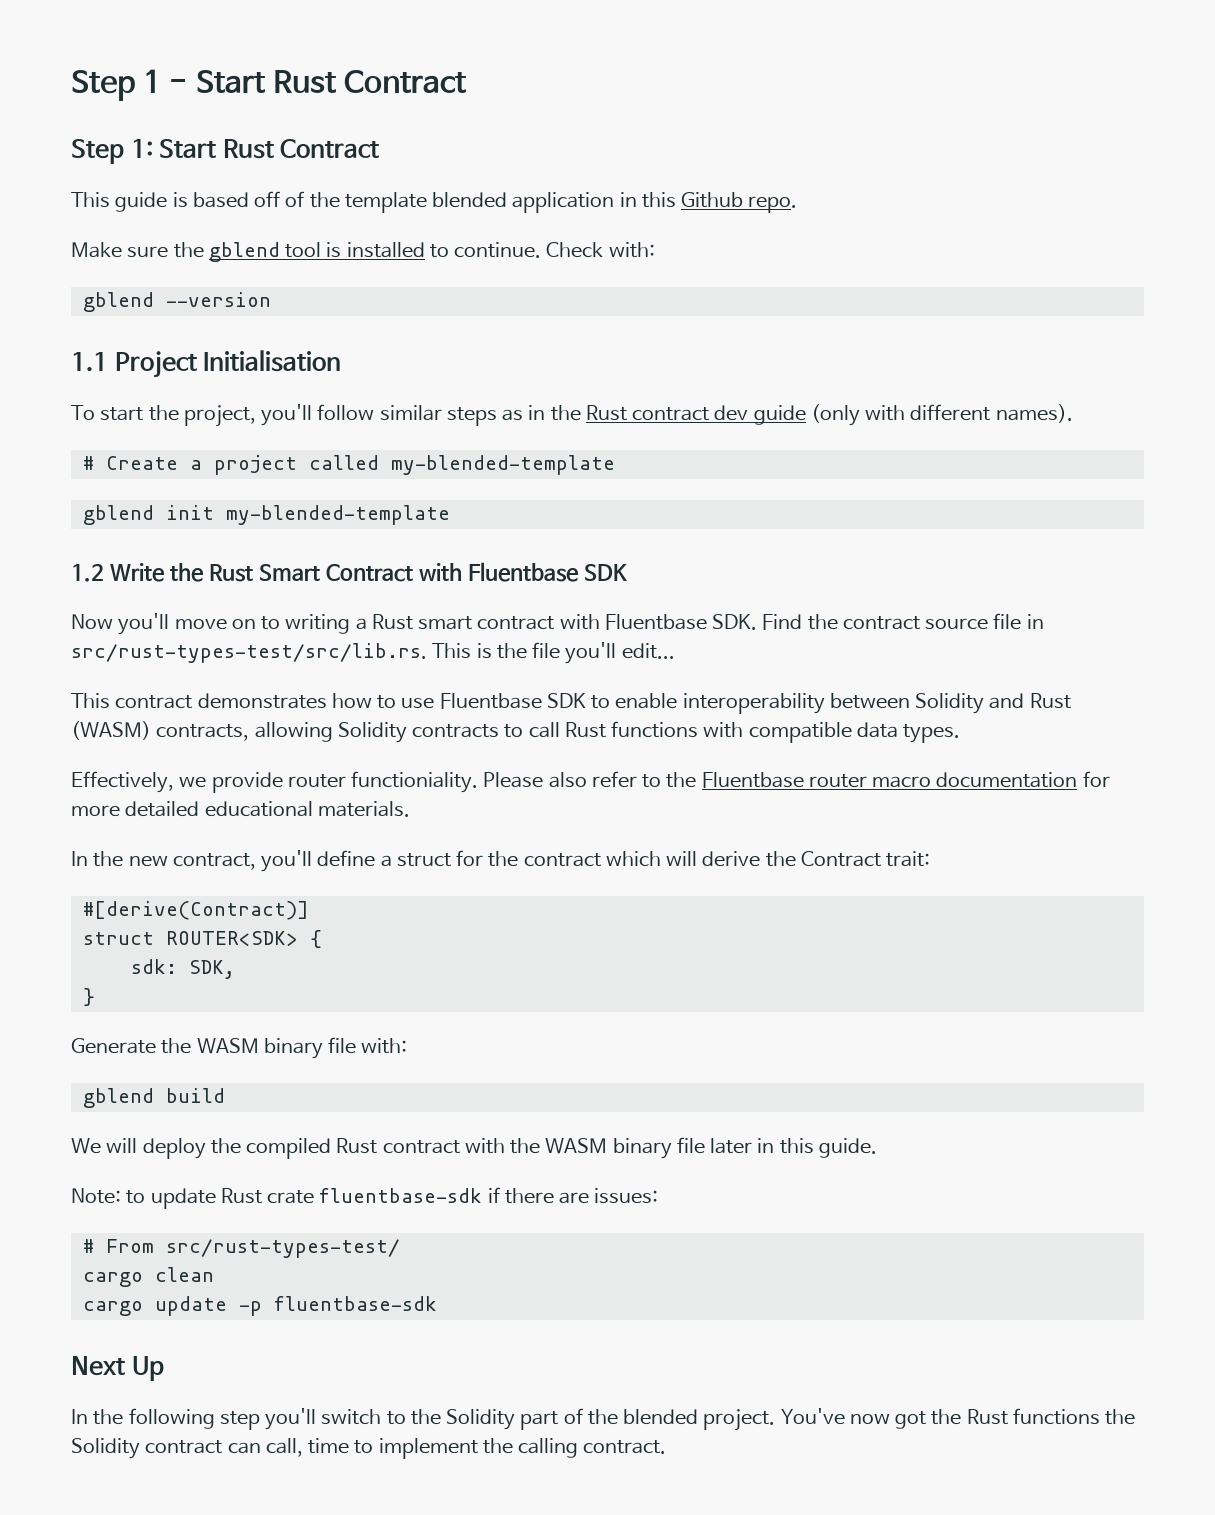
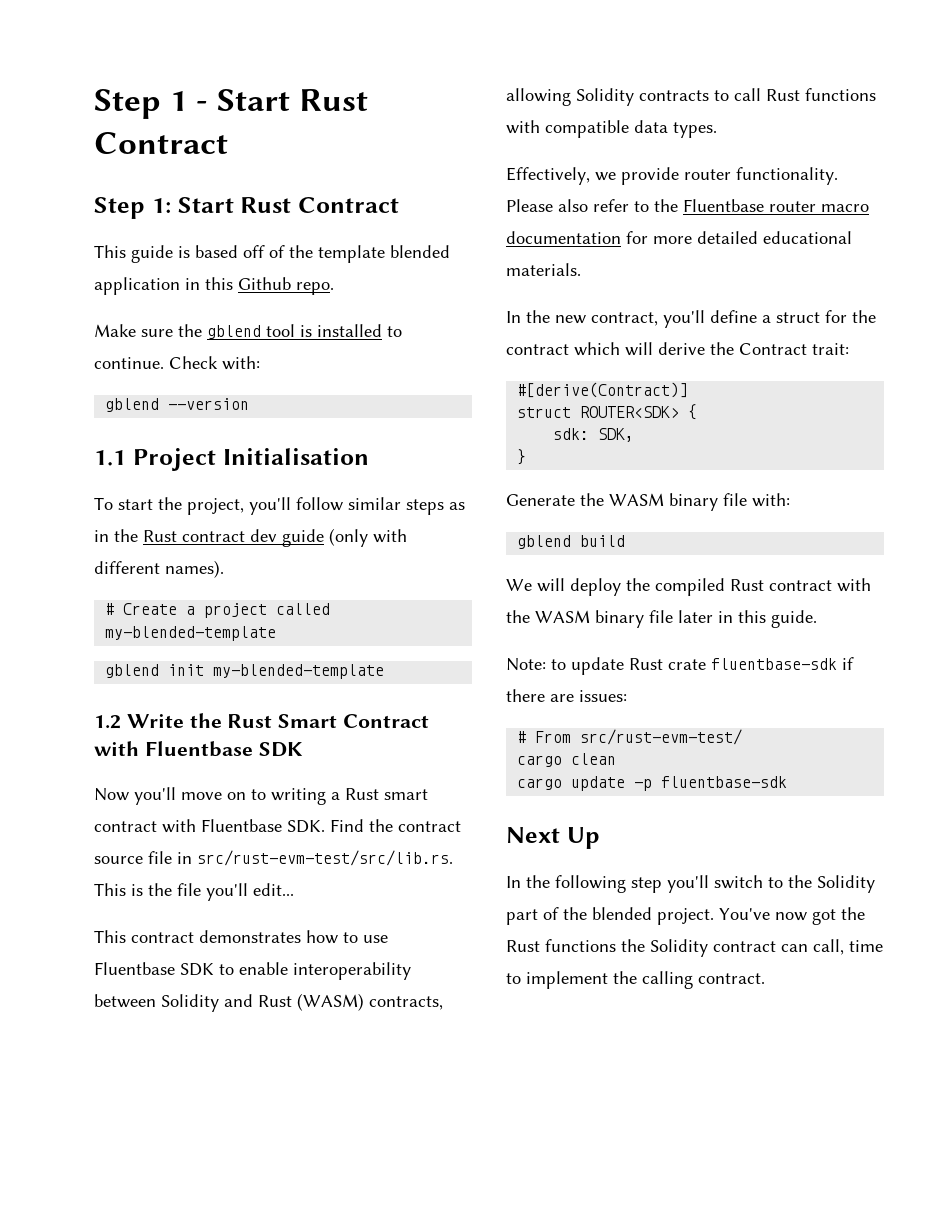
- Now you'll move on to writing a Rust smart contract with Fluentbase SDK. Find the contract source file in src/rust-types-test/src/lib.rs. This is the file you'll edit...
+ Now you'll move on to writing a Rust smart contract with Fluentbase SDK. Find the contract source file in src/rust-evm-test/src/lib.rs. This is the file you'll edit...
- Effectively, we provide router functioniality.
+ Effectively, we provide router functionality.
- # From src/rust-types-test/
+ # From src/rust-evm-test/

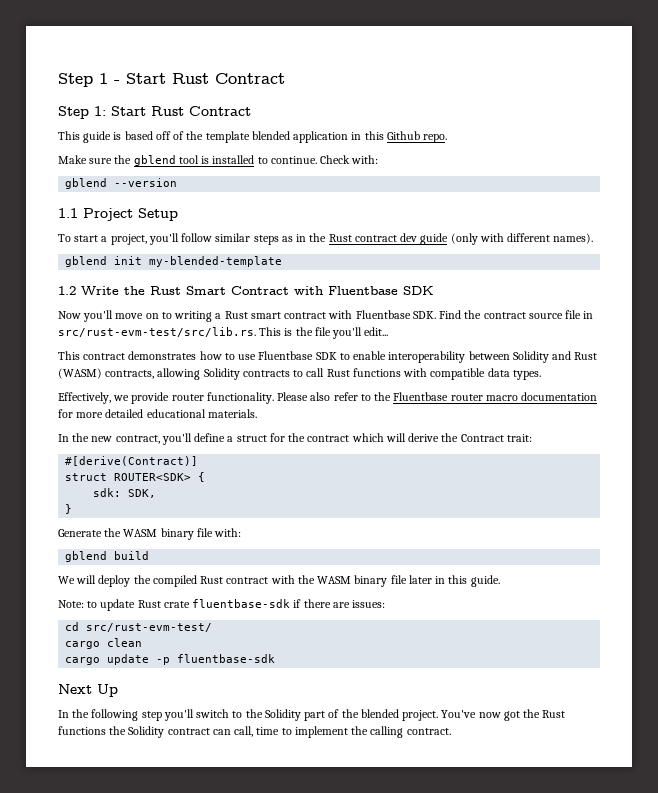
- 1.1 Project Initialisation
+ 1.1 Project Setup
- To start the project, you'll follow similar steps as in the Rust contract dev guide (only with different names).
+ To start a project, you'll follow similar steps as in the Rust contract dev guide (only with different names).
- # Create a project called my-blended-template
- # From src/rust-evm-test/
+ cd src/rust-evm-test/

